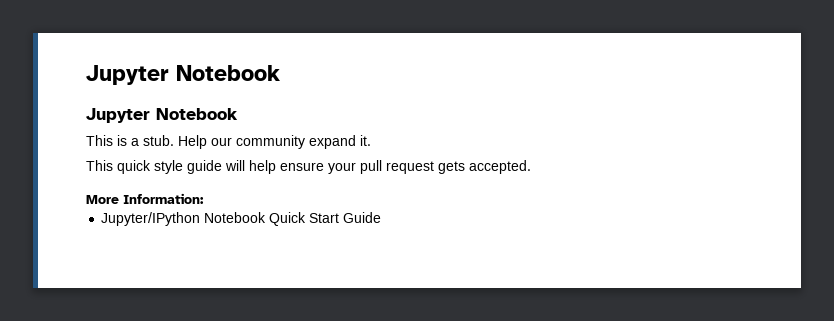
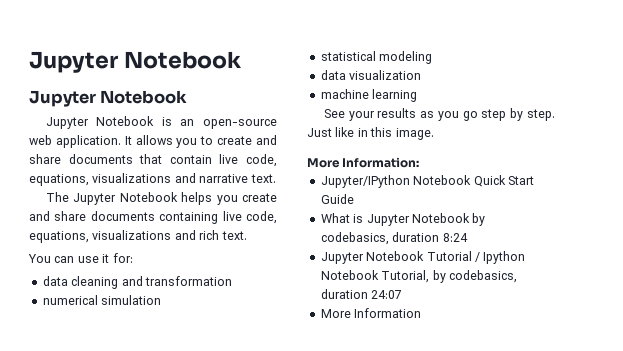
- This is a stub. Help our community expand it.
- This quick style guide will help ensure your pull request gets accepted.
+ Jupyter Notebook is an open-source web application. It allows you to create and share documents that contain live code, equations, visualizations and narrative text.
+ The Jupyter Notebook helps you create and share documents containing live code, equations, visualizations and rich text.
+ You can use it for:
+ data cleaning and transformation
+ numerical simulation
+ statistical modeling
+ data visualization
+ machine learning
+ See your results as you go step by step. Just like in this image.
+ What is Jupyter Notebook by codebasics, duration 8:24
+ Jupyter Notebook Tutorial / Ipython Notebook Tutorial, by codebasics, duration 24:07
+ More Information

